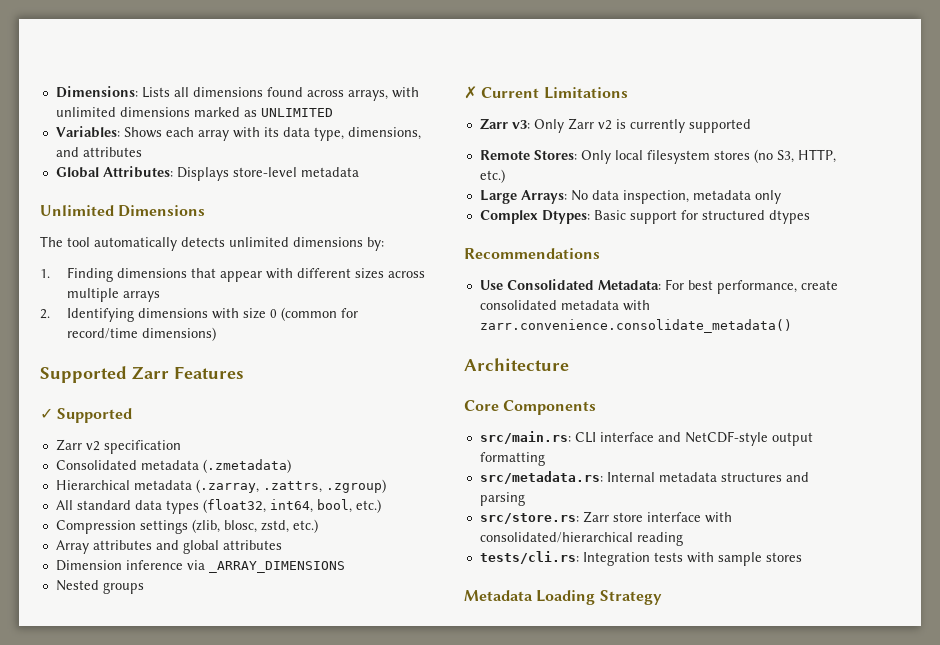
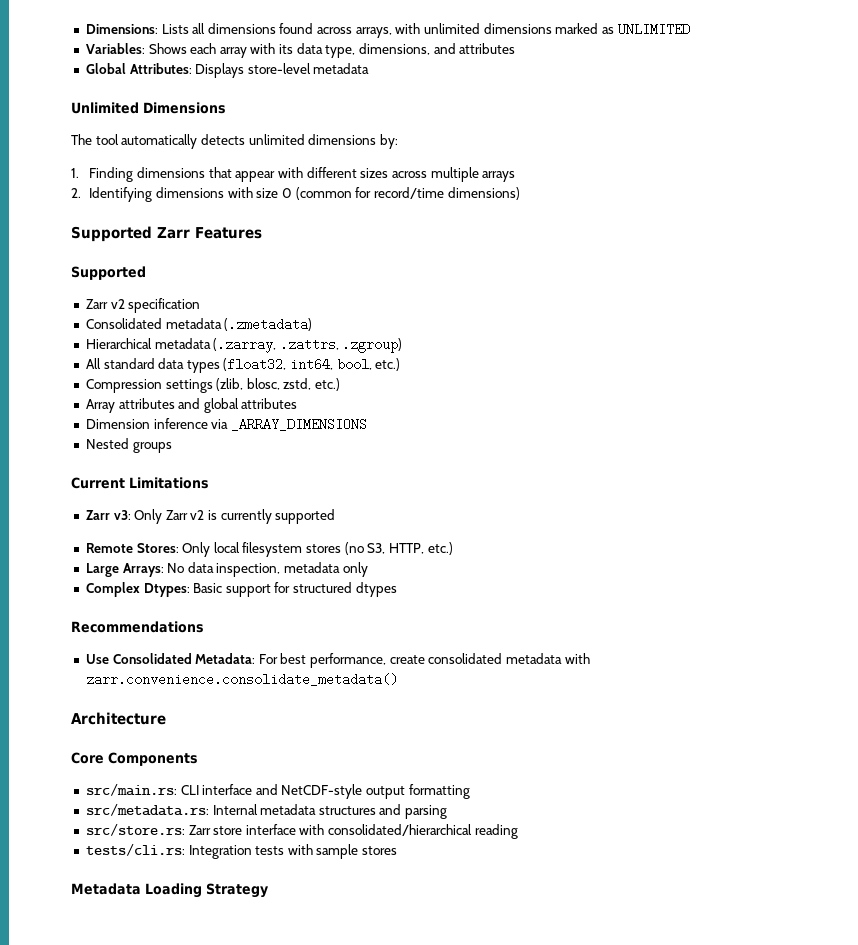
  Supported Zarr Features
- ✓ Supported
+ Supported
- ✗ Current Limitations
+ Current Limitations

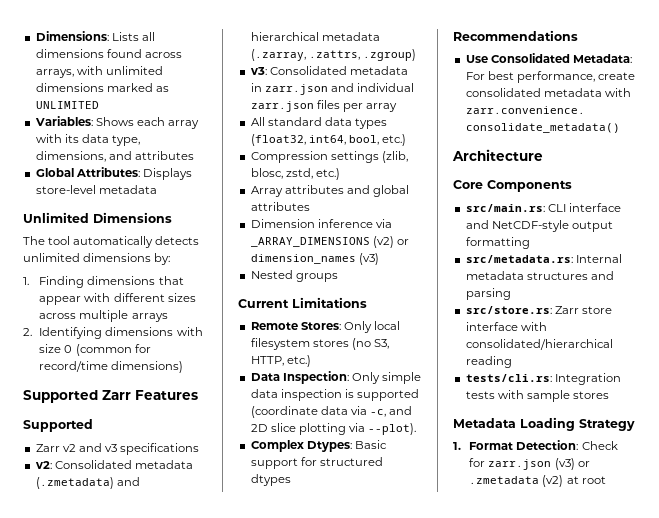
- Zarr v2 specification
- Consolidated metadata (.zmetadata)
- Hierarchical metadata (.zarray, .zattrs, .zgroup)
+ Zarr v2 and v3 specifications
+ v2: Consolidated metadata (.zmetadata) and hierarchical metadata (.zarray, .zattrs, .zgroup)
+ v3: Consolidated metadata in zarr.json and individual zarr.json files per array
- Dimension inference via _ARRAY_DIMENSIONS
+ Dimension inference via _ARRAY_DIMENSIONS (v2) or dimension_names (v3)
- Zarr v3: Only Zarr v2 is currently supported
- Large Arrays: No data inspection, metadata only
+ Data Inspection: Only simple data inspection is supported (coordinate data via -c, and 2D slice plotting via --plot).
+ 1. Format Detection: Check for zarr.json (v3) or .zmetadata (v2) at root

